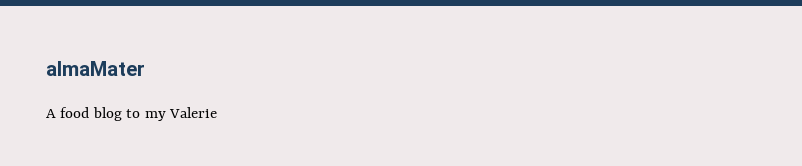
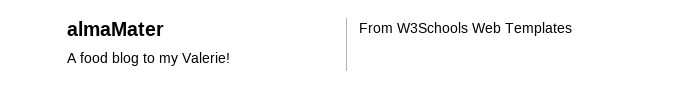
- A food blog to my Valerie
+ A food blog to my Valerie!
+ From W3Schools Web Templates

